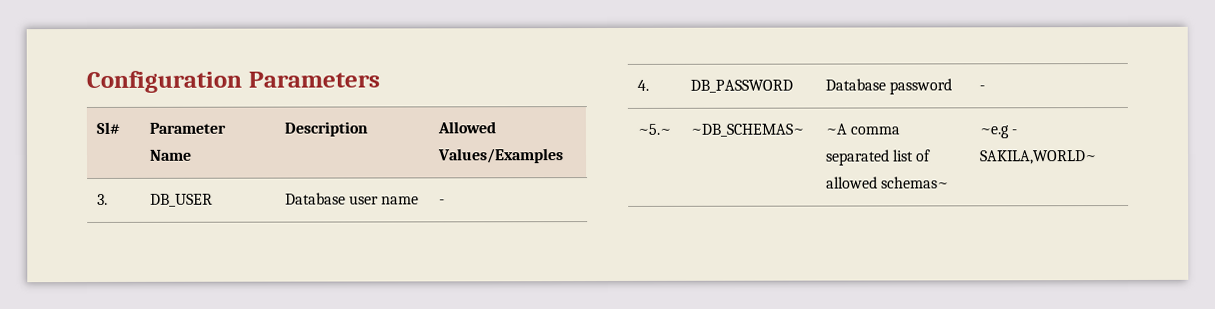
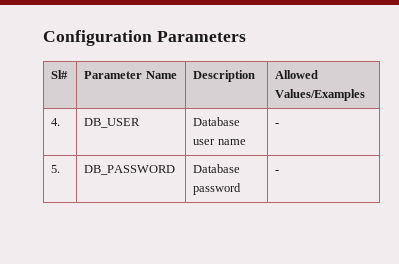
- 3. | DB_USER | Database user name | -
+ 4. | DB_USER | Database user name | -
- 4. | DB_PASSWORD | Database password | -
+ 5. | DB_PASSWORD | Database password | -
- ~5.~ | ~DB_SCHEMAS~ | ~A comma separated list of allowed schemas~ | ~e.g - SAKILA,WORLD~

